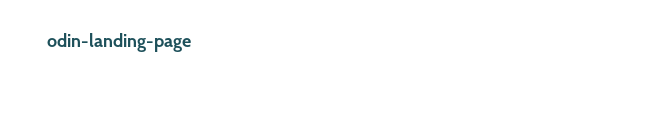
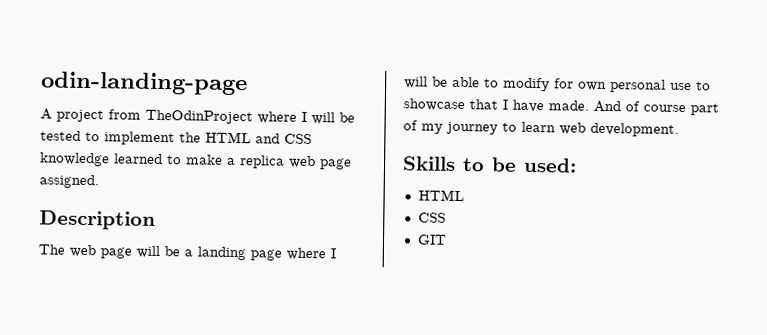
+ A project from TheOdinProject where I will be tested to implement the HTML and CSS knowledge learned to make a replica web page assigned.
+ Description
+ The web page will be a landing page where I will be able to modify for own personal use to showcase that I have made. And of course part of my journey to learn web development.
+ Skills to be used:
+ HTML
+ CSS
+ GIT

